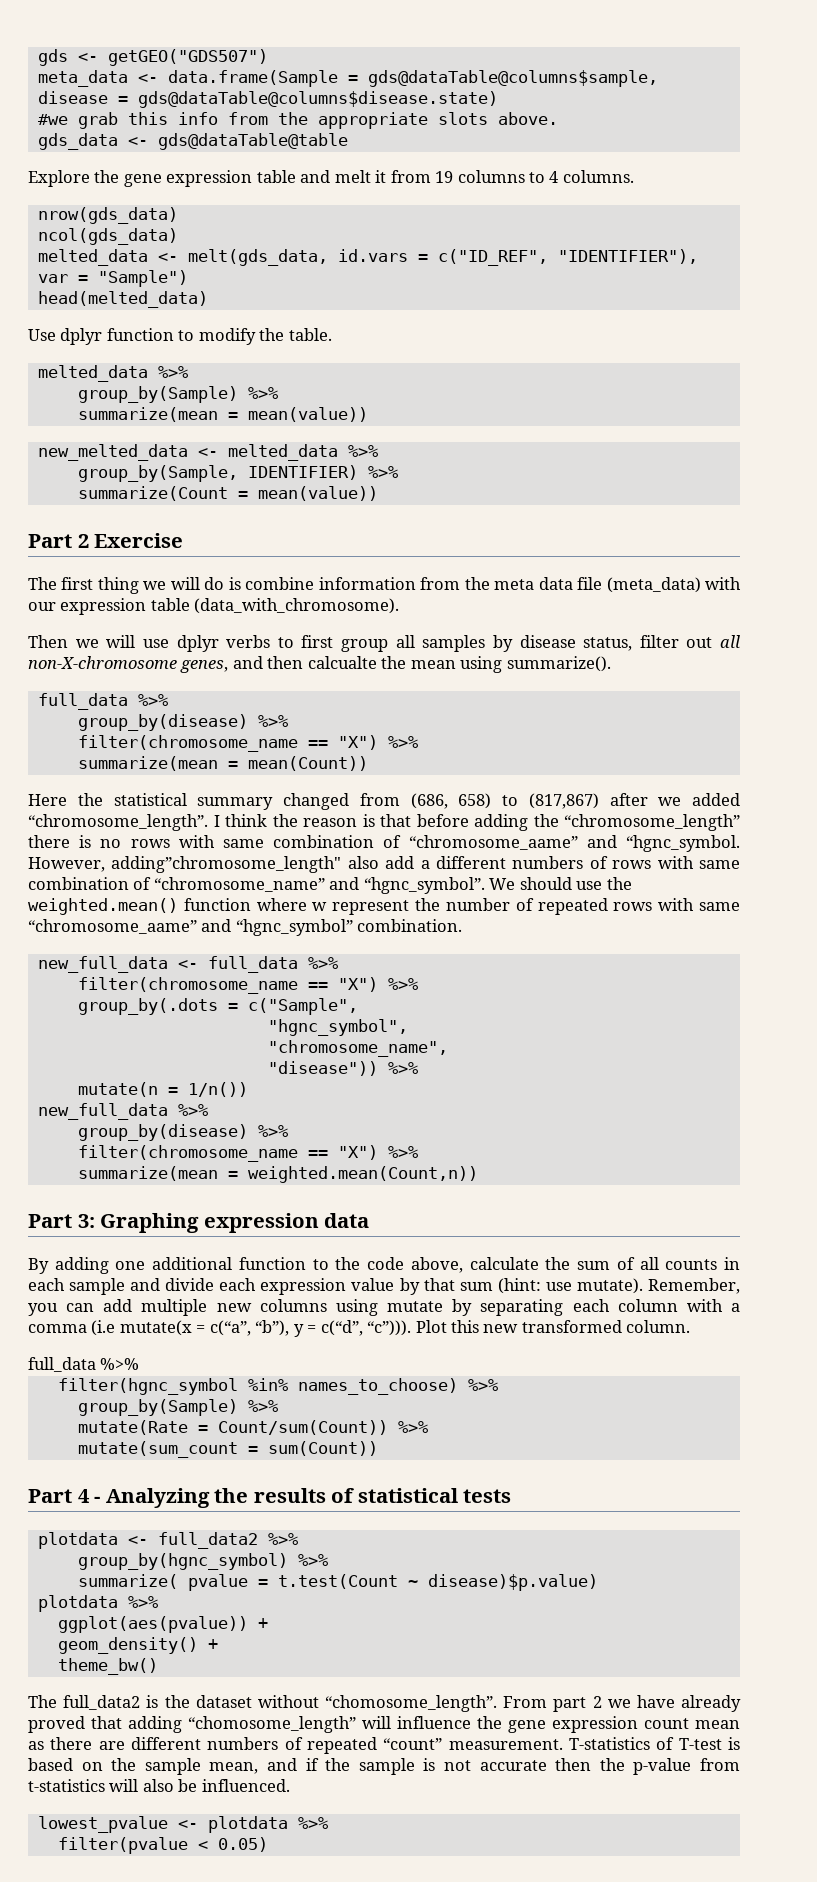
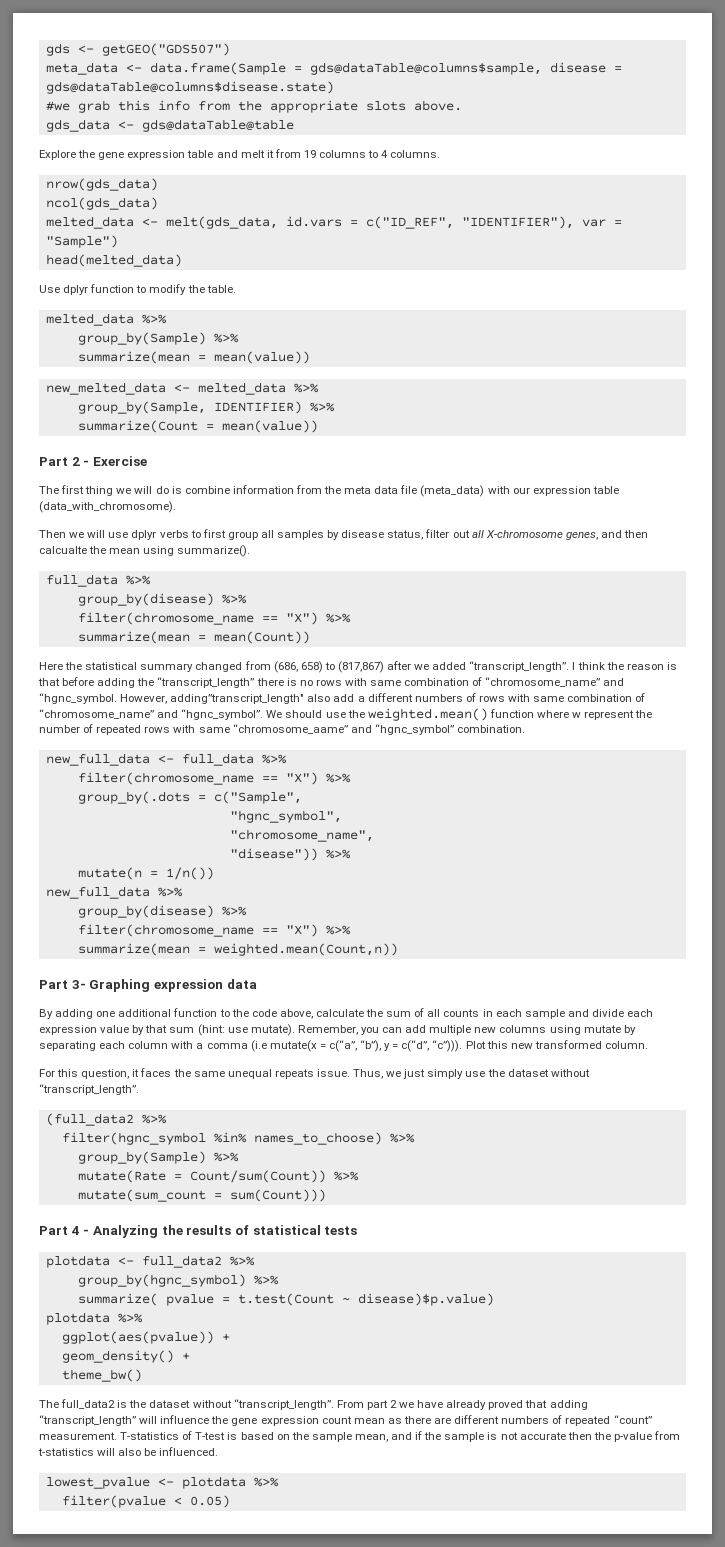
- Part 2 Exercise
+ Part 2 - Exercise
- Then we will use dplyr verbs to first group all samples by disease status, filter out all non-X-chromosome genes, and then calcualte the mean using summarize().
+ Then we will use dplyr verbs to first group all samples by disease status, filter out all X-chromosome genes, and then calcualte the mean using summarize().
- Here the statistical summary changed from (686, 658) to (817,867) after we added “chromosome_length”.
+ Here the statistical summary changed from (686, 658) to (817,867) after we added “transcript_length”.
- I think the reason is that before adding the “chromosome_length” there is no rows with same combination of “chromosome_aame” and “hgnc_symbol.
+ I think the reason is that before adding the “transcript_length” there is no rows with same combination of “chromosome_name” and “hgnc_symbol.
- However, adding”chromosome_length" also add a different numbers of rows with same combination of “chromosome_name” and “hgnc_symbol”.
+ However, adding”transcript_length" also add a different numbers of rows with same combination of “chromosome_name” and “hgnc_symbol”.
- Part 3: Graphing expression data
+ Part 3- Graphing expression data
  Plot this new transformed column.
- full_data %>%
+ For this question, it faces the same unequal repeats issue. Thus, we just simply use the dataset without “transcript_length”.
+ (full_data2 %>%
- mutate(sum_count = sum(Count))
+ mutate(sum_count = sum(Count)))
- The full_data2 is the dataset without “chomosome_length”.
+ The full_data2 is the dataset without “transcript_length”.
- From part 2 we have already proved that adding “chomosome_length” will influence the gene expression count mean as there are different numbers of repeated “count” measurement.
+ From part 2 we have already proved that adding “transcript_length” will influence the gene expression count mean as there are different numbers of repeated “count” measurement.

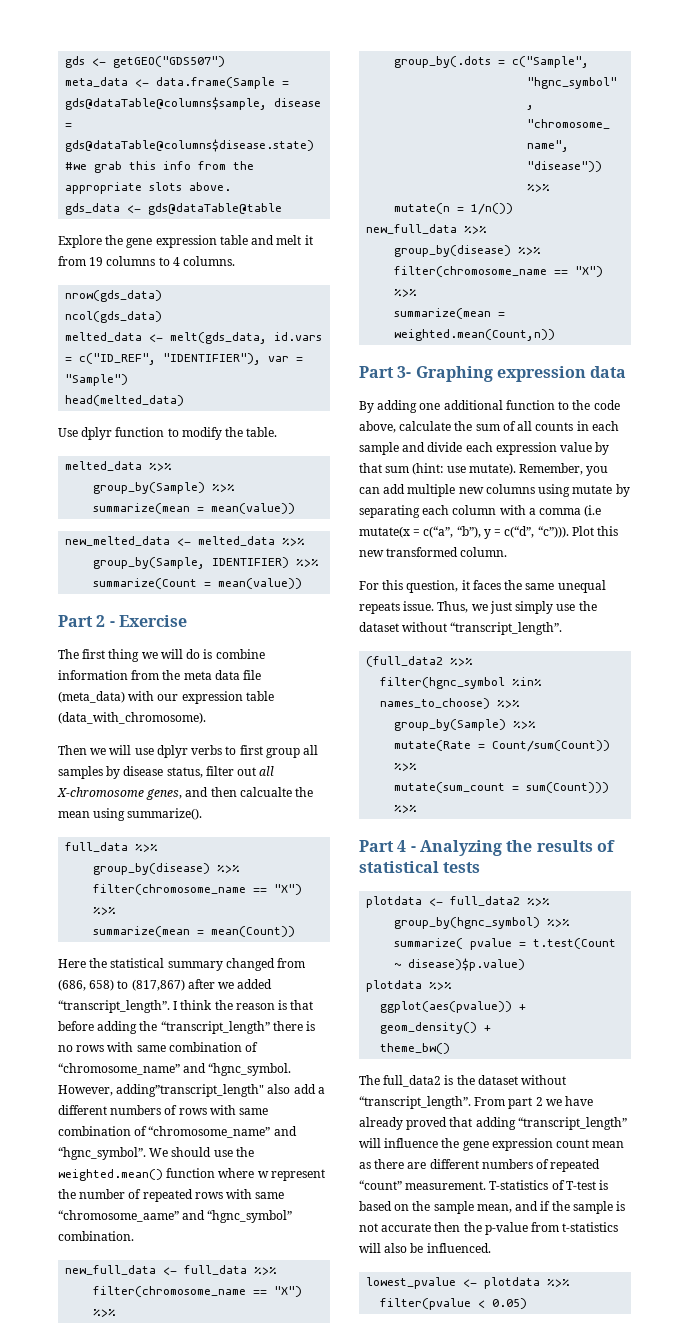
- mutate(sum_count = sum(Count)))
+ mutate(sum_count = sum(Count))) %>%

